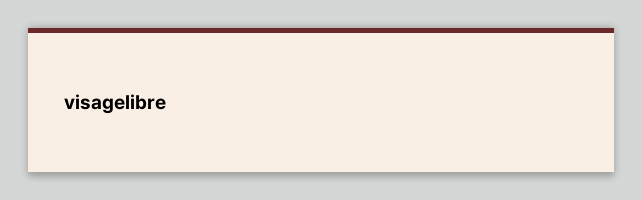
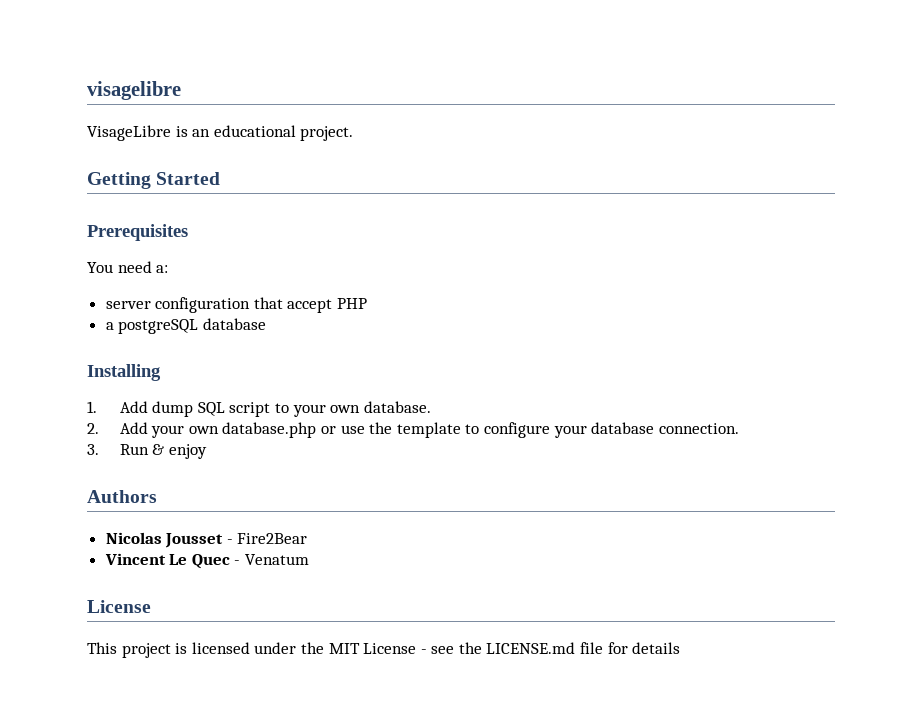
+ VisageLibre is an educational project.
+ Getting Started
+ Prerequisites
+ You need a:
+ server configuration that accept PHP
+ a postgreSQL database
+ Installing
+ 1. Add dump SQL script to your own database.
+ 2. Add your own database.php or use the template to configure your database connection.
+ 3. Run & enjoy
+ Authors
+ Nicolas Jousset - Fire2Bear
+ Vincent Le Quec - Venatum
+ License
+ This project is licensed under the MIT License - see the LICENSE.md file for details

